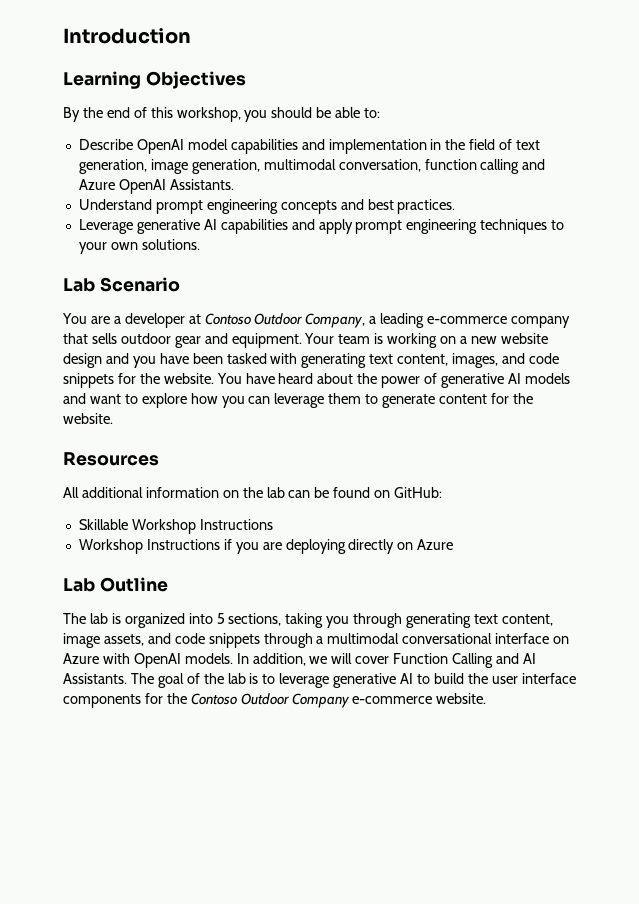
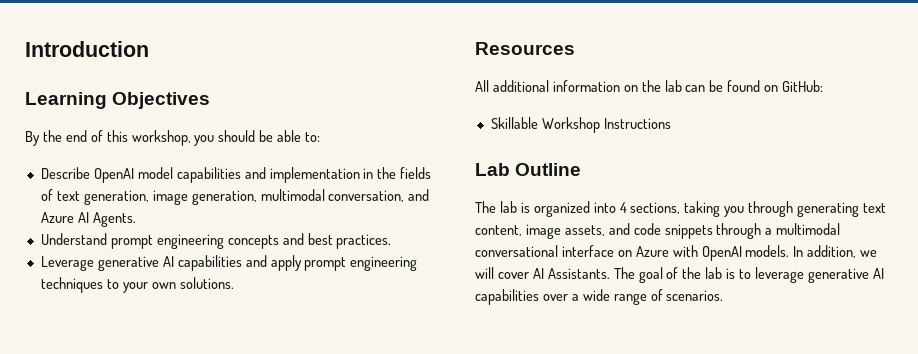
- Describe OpenAI model capabilities and implementation in the field of text generation, image generation, multimodal conversation, function calling and Azure OpenAI Assistants.
+ Describe OpenAI model capabilities and implementation in the fields of text generation, image generation, multimodal conversation, and Azure AI Agents.
- Lab Scenario
- You are a developer at Contoso Outdoor Company, a leading e-commerce company that sells outdoor gear and equipment. Your team is working on a new website design and you have been tasked with generating text content, images, and code snippets for the website. You have heard about the power of generative AI models and want to explore how you can leverage them to generate content for the website.
- Workshop Instructions if you are deploying directly on Azure
- The lab is organized into 5 sections, taking you through generating text content, image assets, and code snippets through a multimodal conversational interface on Azure with OpenAI models.
+ The lab is organized into 4 sections, taking you through generating text content, image assets, and code snippets through a multimodal conversational interface on Azure with OpenAI models.
- In addition, we will cover Function Calling and AI Assistants.
+ In addition, we will cover AI Assistants.
- The goal of the lab is to leverage generative AI to build the user interface components for the Contoso Outdoor Company e-commerce website.
+ The goal of the lab is to leverage generative AI capabilities over a wide range of scenarios.

